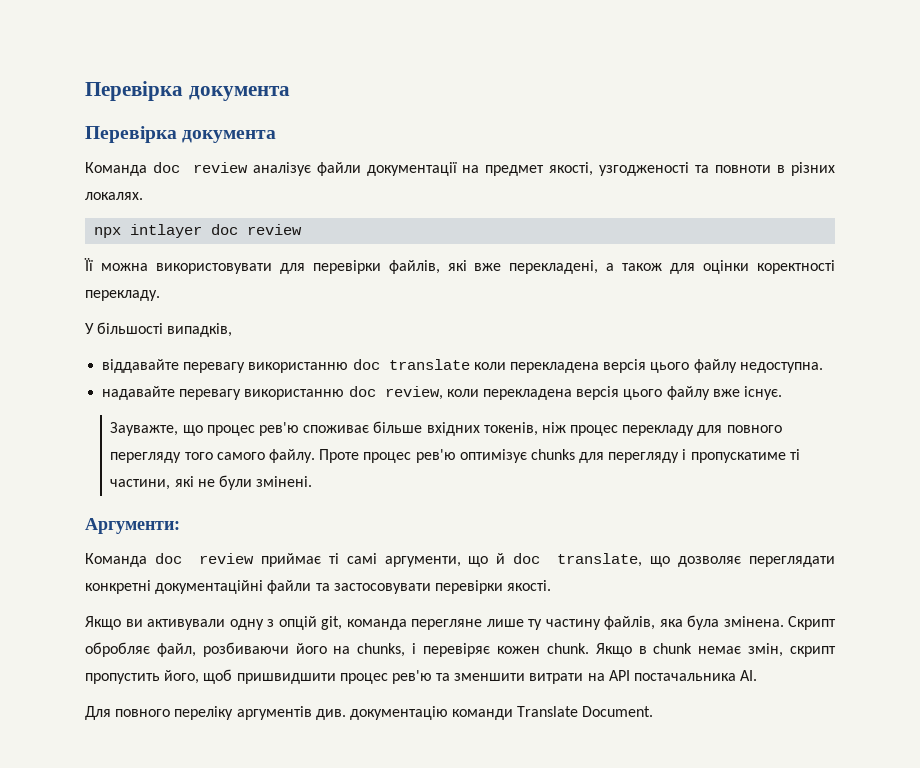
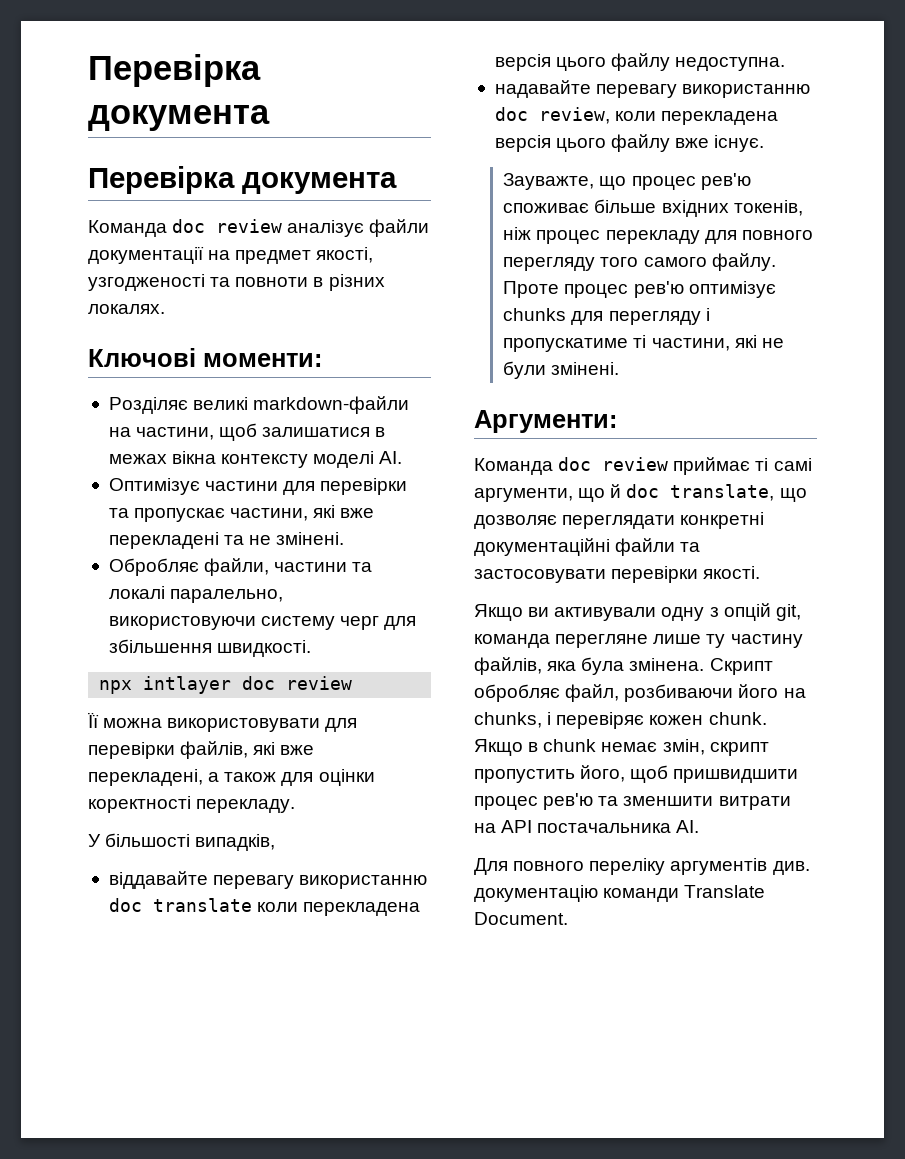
+ Ключові моменти:
+ Розділяє великі markdown-файли на частини, щоб залишатися в межах вікна контексту моделі AI.
+ Оптимізує частини для перевірки та пропускає частини, які вже перекладені та не змінені.
+ Обробляє файли, частини та локалі паралельно, використовуючи систему черг для збільшення швидкості.

